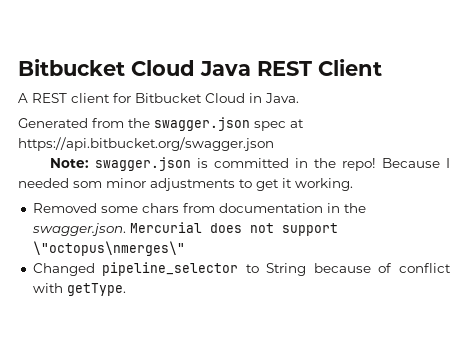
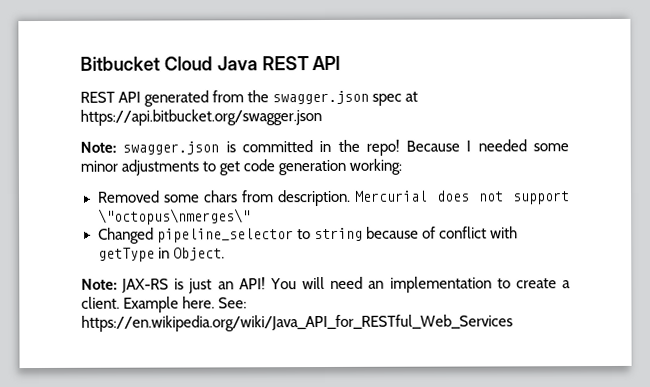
- Bitbucket Cloud Java REST Client
- A REST client for Bitbucket Cloud in Java.
- Generated from the swagger.json spec at https://api.bitbucket.org/swagger.json
+ Bitbucket Cloud Java REST API
+ REST API generated from the swagger.json spec at https://api.bitbucket.org/swagger.json
- Because I needed som minor adjustments to get it working.
+ Because I needed some minor adjustments to get code generation working:
- Removed some chars from documentation in the swagger.json. Mercurial does not support \"octopus\nmerges\"
+ Removed some chars from description. Mercurial does not support \"octopus\nmerges\"
- Changed pipeline_selector to String because of conflict with getType.
+ Changed pipeline_selector to string because of conflict with getType in Object.
+ Note: JAX-RS is just an API! You will need an implementation to create a client. Example here. See: https://en.wikipedia.org/wiki/Java_API_for_RESTful_Web_Services

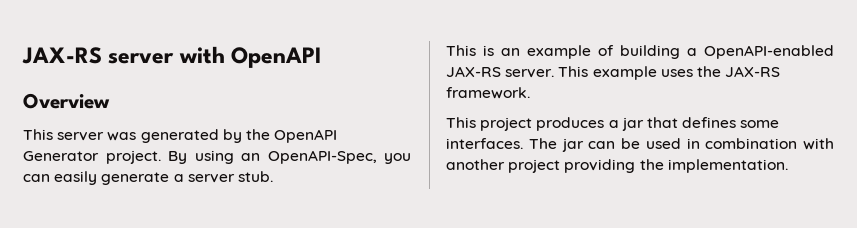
- Bitbucket Cloud Java REST API
- REST API generated from the swagger.json spec at https://api.bitbucket.org/swagger.json
- Note: swagger.json is committed in the repo! Because I needed some minor adjustments to get code generation working:
- Removed some chars from description. Mercurial does not support \"octopus\nmerges\"
- Changed pipeline_selector to string because of conflict with getType in Object.
- Note: JAX-RS is just an API! You will need an implementation to create a client. Example here. See: https://en.wikipedia.org/wiki/Java_API_for_RESTful_Web_Services
+ JAX-RS server with OpenAPI
+ Overview
+ This server was generated by the OpenAPI Generator project. By using an OpenAPI-Spec, you can easily generate a server stub.
+ This is an example of building a OpenAPI-enabled JAX-RS server. This example uses the JAX-RS framework.
+ This project produces a jar that defines some interfaces. The jar can be used in combination with another project providing the implementation.

